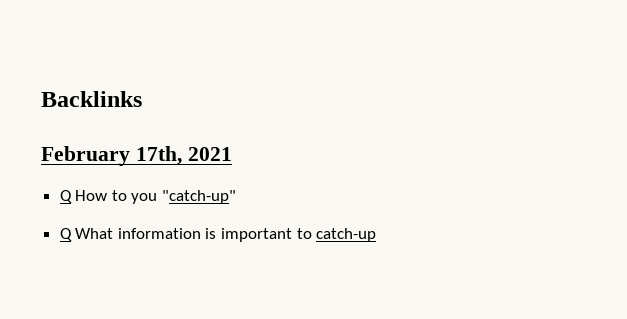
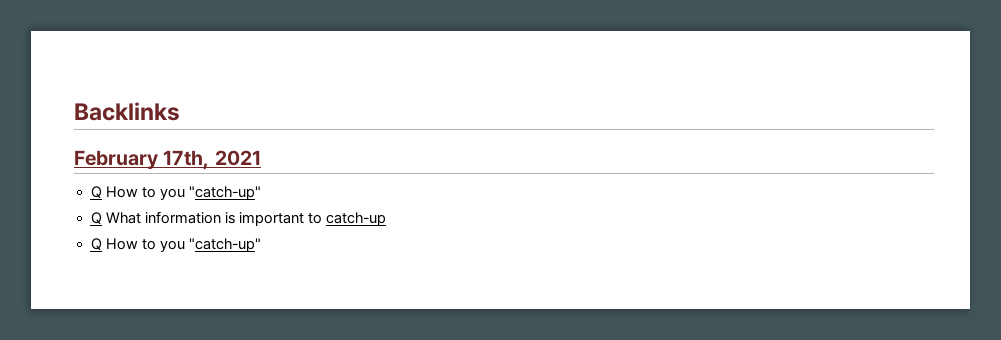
  Q What information is important to catch-up
+ Q How to you "catch-up"

